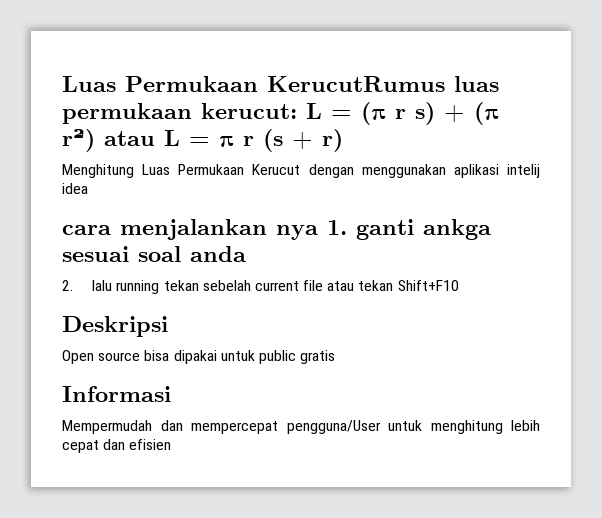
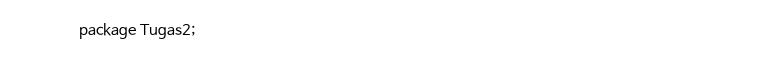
- Luas Permukaan KerucutRumus luas permukaan kerucut: L = (π r s) + (π r²) atau L = π r (s + r)
- Menghitung Luas Permukaan Kerucut dengan menggunakan aplikasi intelij idea
- cara menjalankan nya 1. ganti ankga sesuai soal anda
- 2. lalu running tekan sebelah current file atau tekan Shift+F10
- Deskripsi
- Open source bisa dipakai untuk public gratis
- Informasi
- Mempermudah dan mempercepat pengguna/User untuk menghitung lebih cepat dan efisien
+ package Tugas2;

